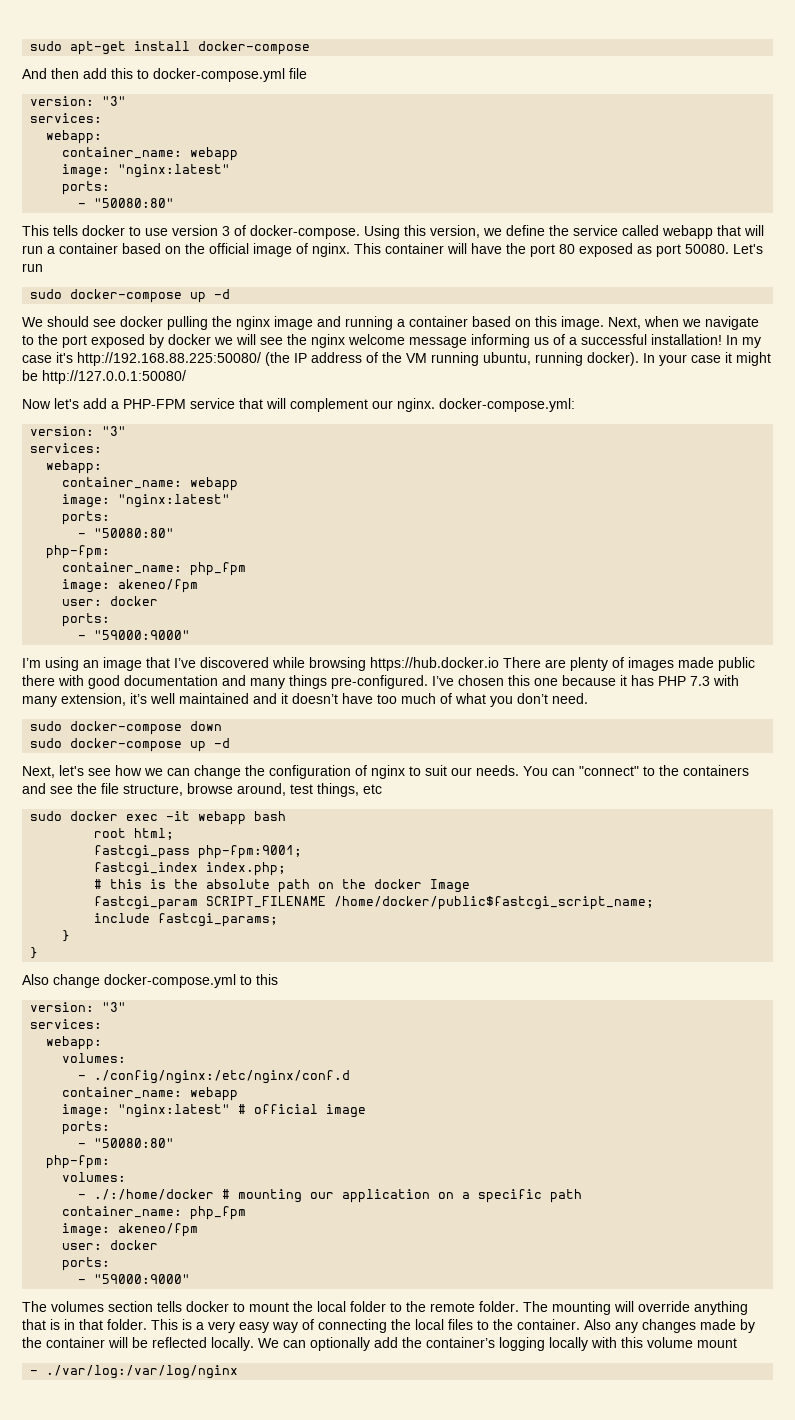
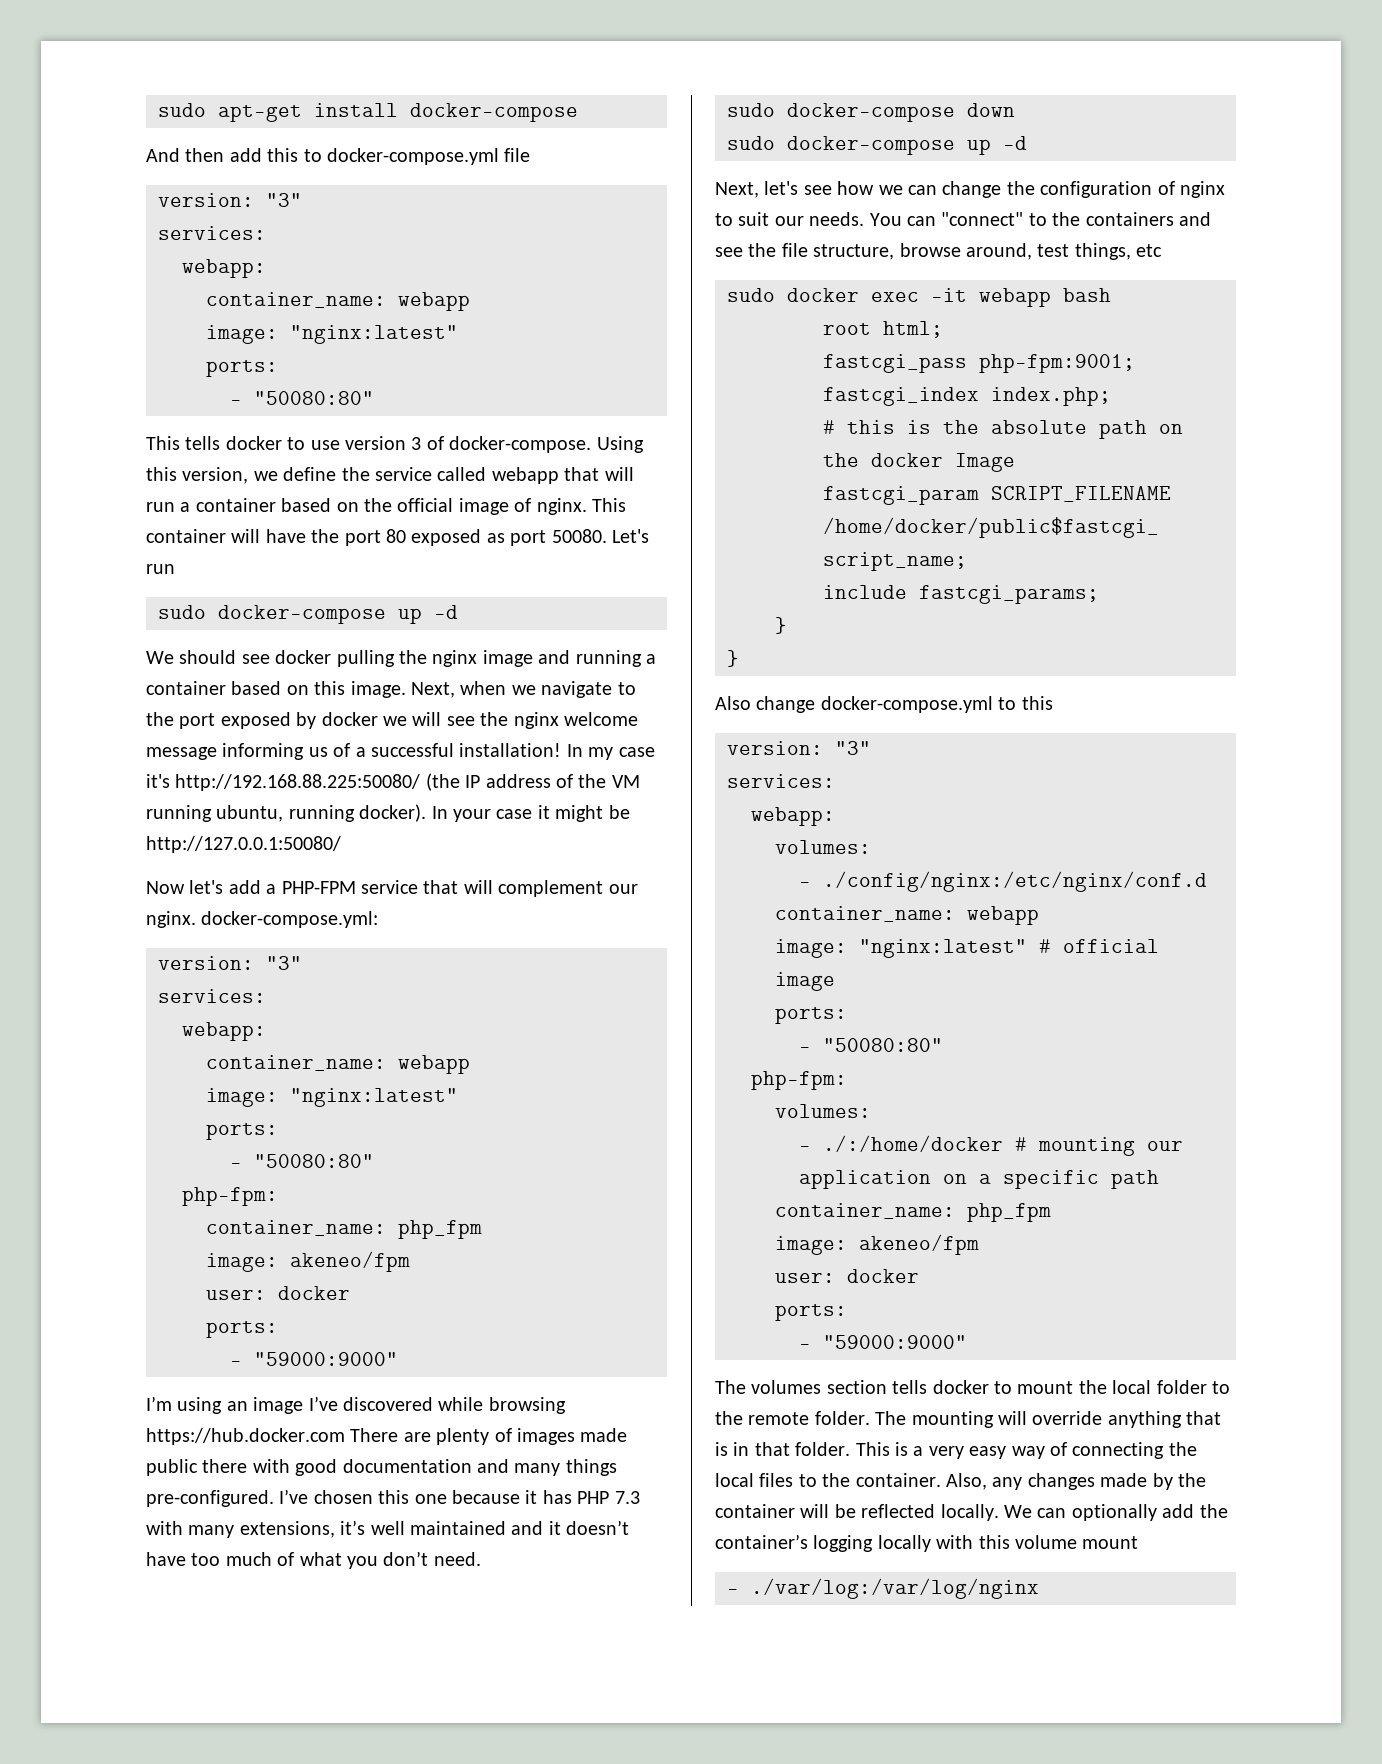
- I’m using an image that I’ve discovered while browsing https://hub.docker.io There are plenty of images made public there with good documentation and many things pre-configured.
+ I’m using an image I’ve discovered while browsing https://hub.docker.com There are plenty of images made public there with good documentation and many things pre-configured.
- I’ve chosen this one because it has PHP 7.3 with many extension, it’s well maintained and it doesn’t have too much of what you don’t need.
+ I’ve chosen this one because it has PHP 7.3 with many extensions, it’s well maintained and it doesn’t have too much of what you don’t need.
- Also any changes made by the container will be reflected locally.
+ Also, any changes made by the container will be reflected locally.

